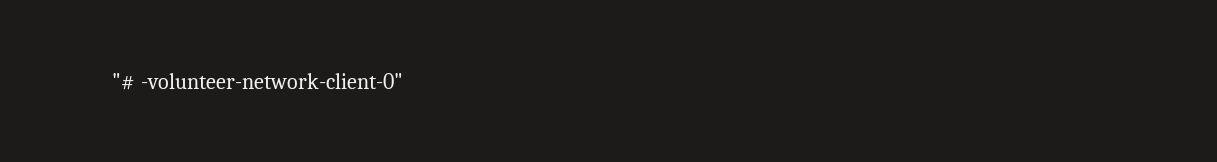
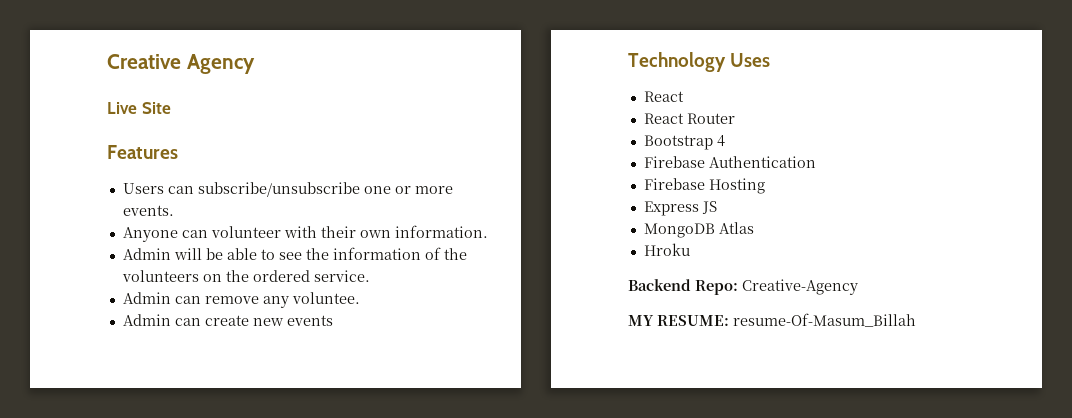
- "# -volunteer-network-client-0"
+ Creative Agency
+ Live Site
+ Features
+ Users can subscribe/unsubscribe one or more events.
+ Anyone can volunteer with their own information.
+ Admin will be able to see the information of the volunteers on the ordered service.
+ Admin can remove any voluntee.
+ Admin can create new events
+ Technology Uses
+ React
+ React Router
+ Bootstrap 4
+ Firebase Authentication
+ Firebase Hosting
+ Express JS
+ MongoDB Atlas
+ Hroku
+ Backend Repo: Creative-Agency
+ MY RESUME: resume-Of-Masum_Billah

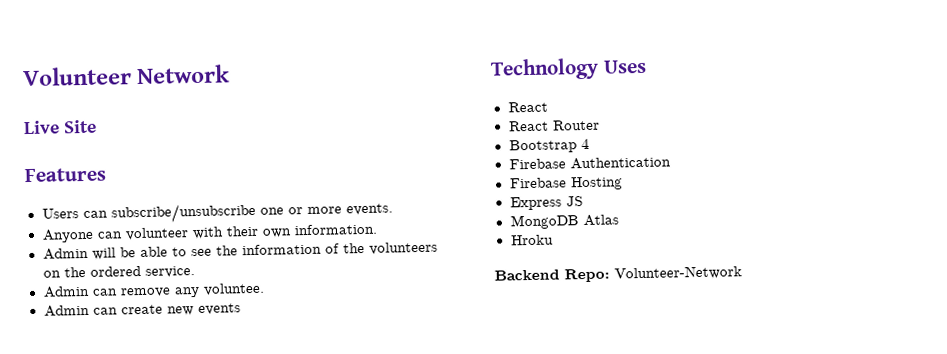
- Creative Agency
+ Volunteer Network
- Backend Repo: Creative-Agency
- MY RESUME: resume-Of-Masum_Billah
+ Backend Repo: Volunteer-Network

